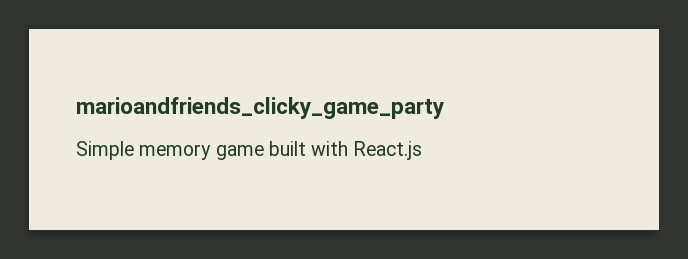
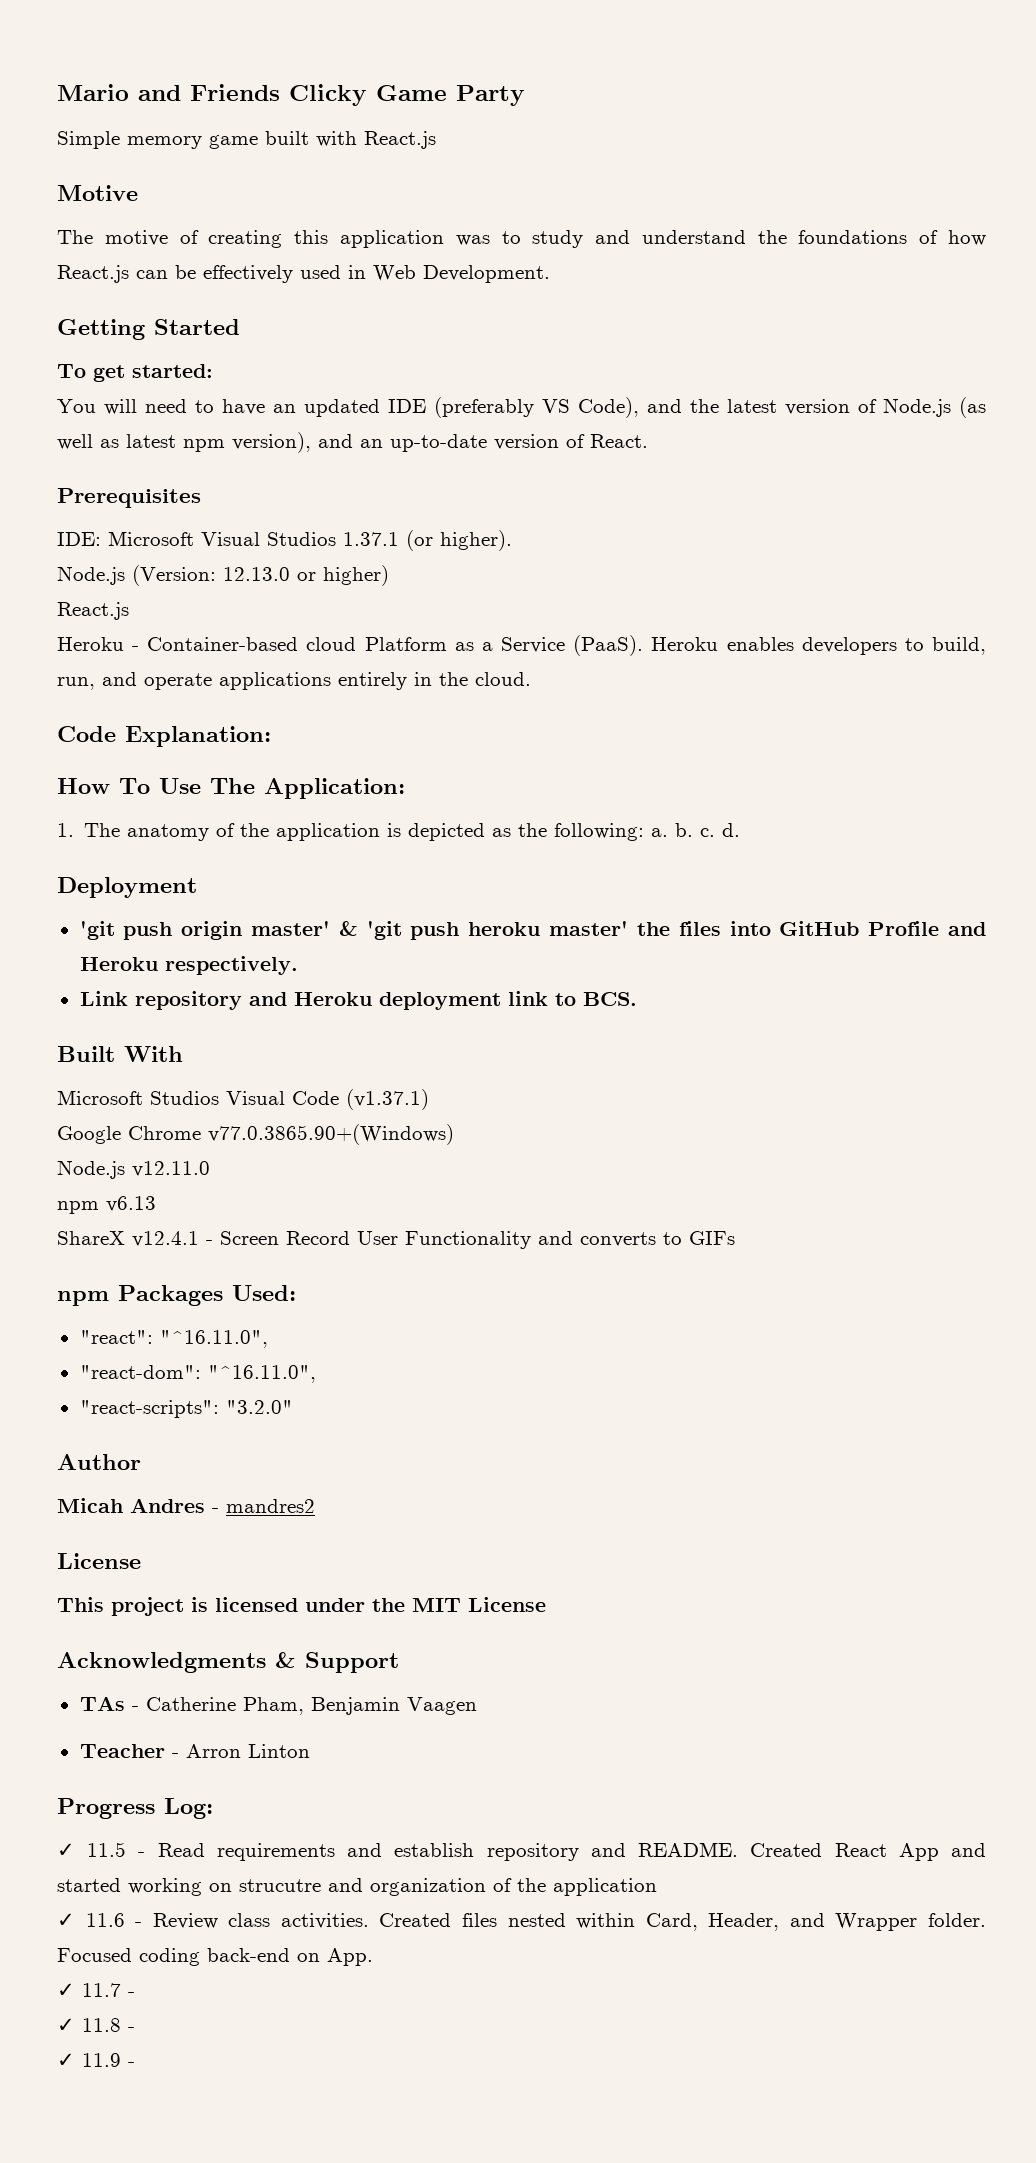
- marioandfriends_clicky_game_party
+ Mario and Friends Clicky Game Party
+ Motive
+ The motive of creating this application was to study and understand the foundations of how React.js can be effectively used in Web Development.
+ Getting Started
+ To get started:
+ You will need to have an updated IDE (preferably VS Code), and the latest version of Node.js (as well as latest npm version), and an up-to-date version of React.
+ Prerequisites
+ IDE: Microsoft Visual Studios 1.37.1 (or higher).
+ Node.js (Version: 12.13.0 or higher)
+ React.js
+ Heroku - Container-based cloud Platform as a Service (PaaS). Heroku enables developers to build, run, and operate applications entirely in the cloud.
+ Code Explanation:
+ How To Use The Application:
+ 1. The anatomy of the application is depicted as the following: a. b. c. d.
+ Deployment
+ 'git push origin master' & 'git push heroku master' the files into GitHub Profile and Heroku respectively.
+ Link repository and Heroku deployment link to BCS.
+ Built With
+ Microsoft Studios Visual Code (v1.37.1)
+ Google Chrome v77.0.3865.90+(Windows)
+ Node.js v12.11.0
+ npm v6.13
+ ShareX v12.4.1 - Screen Record User Functionality and converts to GIFs
+ npm Packages Used:
+ "react": "^16.11.0",
+ "react-dom": "^16.11.0",
+ "react-scripts": "3.2.0"
+ Author
+ Micah Andres - mandres2
+ License
+ This project is licensed under the MIT License
+ Acknowledgments & Support
+ TAs - Catherine Pham, Benjamin Vaagen
+ Teacher - Arron Linton
+ Progress Log:
+ ✓ 11.5 - Read requirements and establish repository and README. Created React App and started working on strucutre and organization of the application
+ ✓ 11.6 - Review class activities. Created files nested within Card, Header, and Wrapper folder. Focused coding back-end on App.
+ ✓ 11.7 -
+ ✓ 11.8 -
+ ✓ 11.9 -

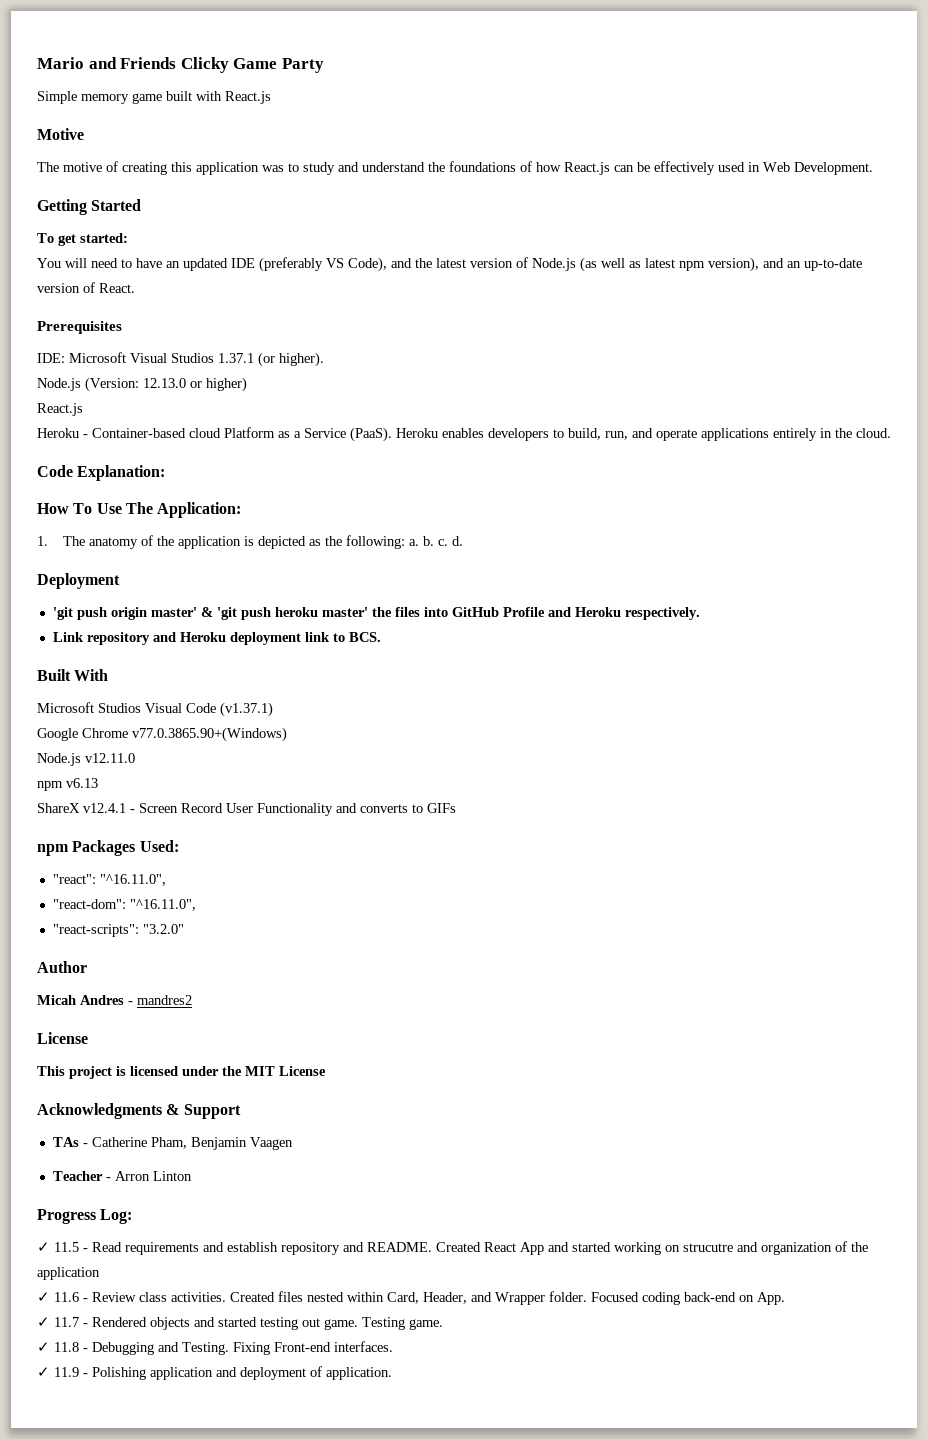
- ✓ 11.7 -
- ✓ 11.8 -
- ✓ 11.9 -
+ ✓ 11.7 - Rendered objects and started testing out game. Testing game.
+ ✓ 11.8 - Debugging and Testing. Fixing Front-end interfaces.
+ ✓ 11.9 - Polishing application and deployment of application.

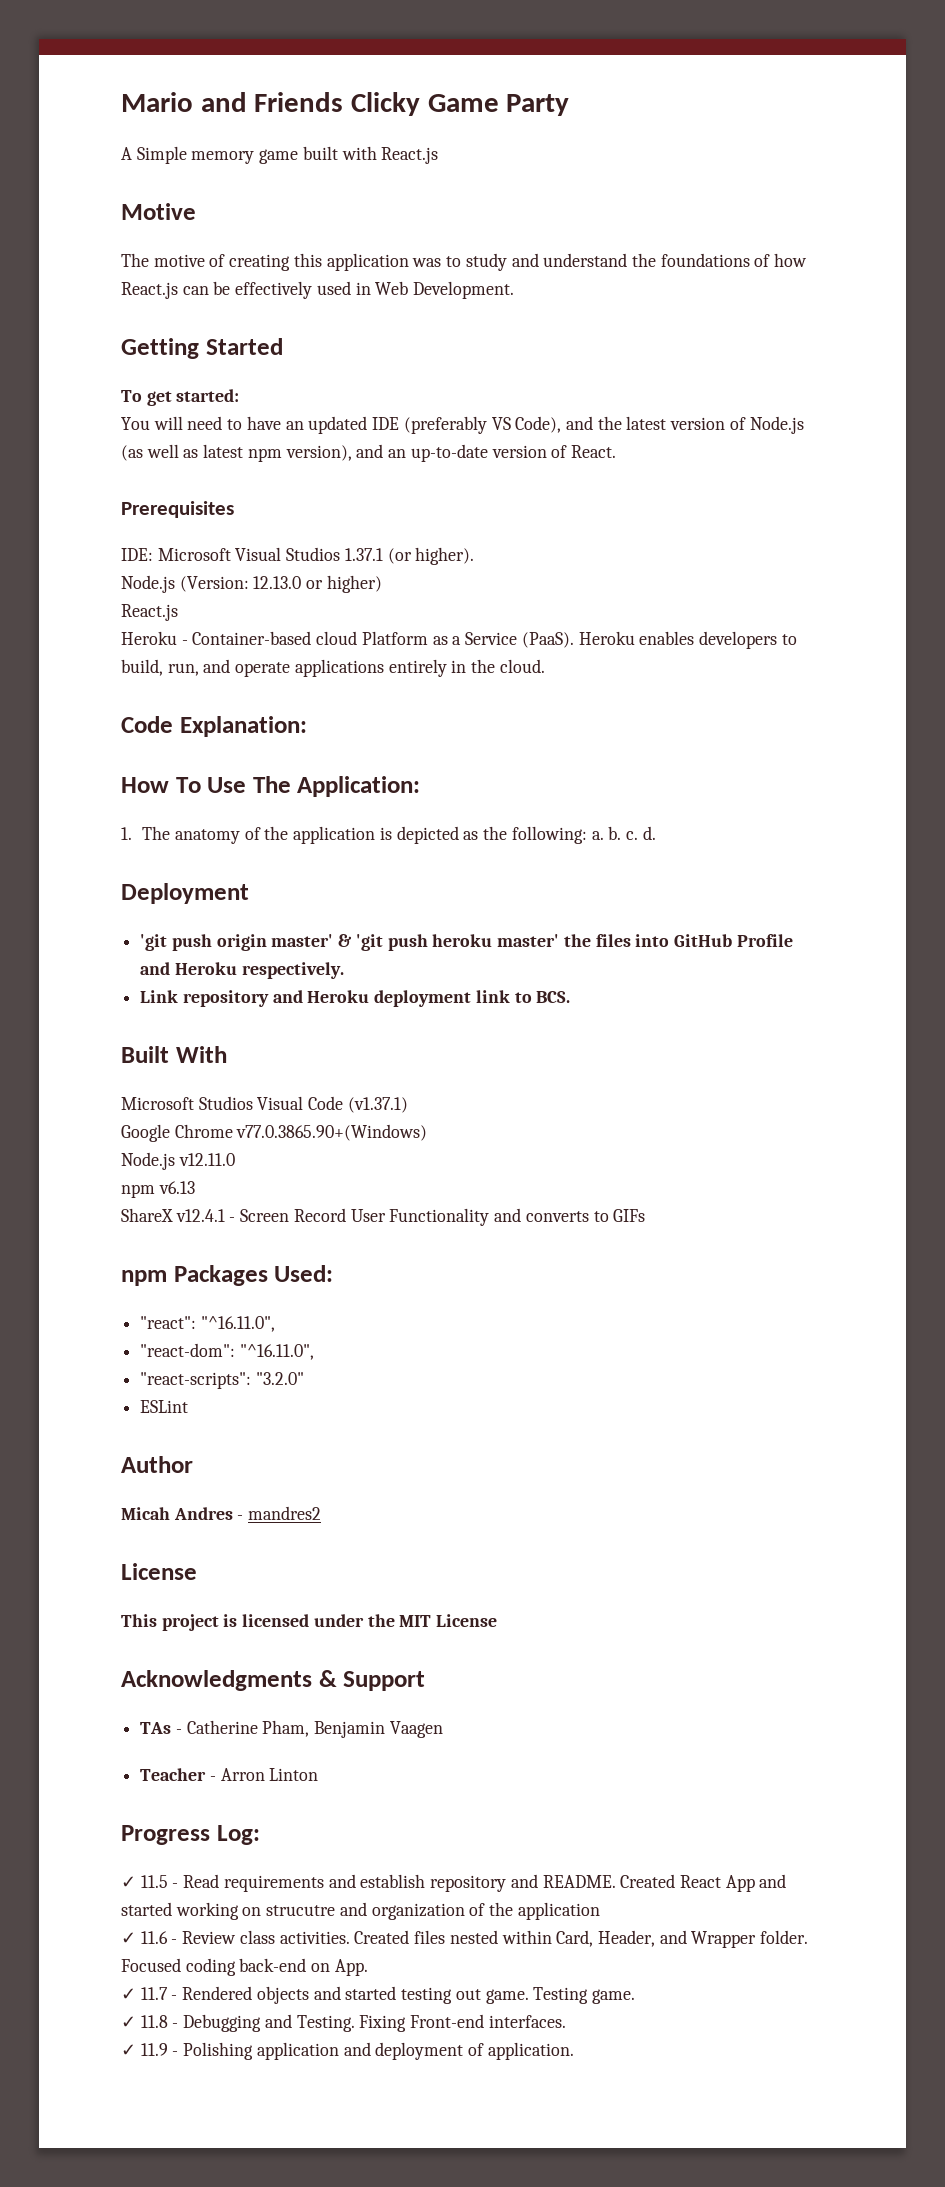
- Simple memory game built with React.js
+ A Simple memory game built with React.js
+ ESLint

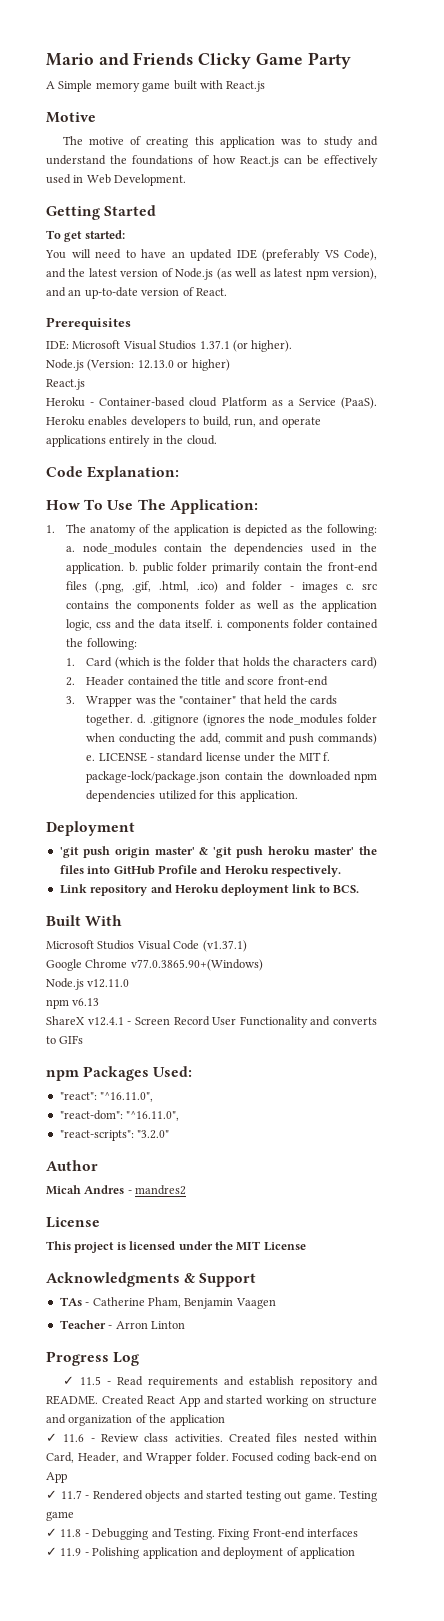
- 1. The anatomy of the application is depicted as the following: a. b. c. d.
+ 1. The anatomy of the application is depicted as the following: a. node_modules contain the dependencies used in the application. b. public folder primarily contain the front-end files (.png, .gif, .html, .ico) and folder - images c. src contains the components folder as well as the application logic, css and the data itself. i. components folder contained the following:
+ 1. Card (which is the folder that holds the characters card)
+ 2. Header contained the title and score front-end
+ 3. Wrapper was the "container" that held the cards together. d. .gitignore (ignores the node_modules folder when conducting the add, commit and push commands) e. LICENSE - standard license under the MIT f. package-lock/package.json contain the downloaded npm dependencies utilized for this application.
- ESLint
- Progress Log:
+ Progress Log
- Created React App and started working on strucutre and organization of the application
+ Created React App and started working on structure and organization of the application
- Focused coding back-end on App.
+ Focused coding back-end on App
- Testing game.
+ Testing game
- Fixing Front-end interfaces.
+ Fixing Front-end interfaces
- ✓ 11.9 - Polishing application and deployment of application.
+ ✓ 11.9 - Polishing application and deployment of application

